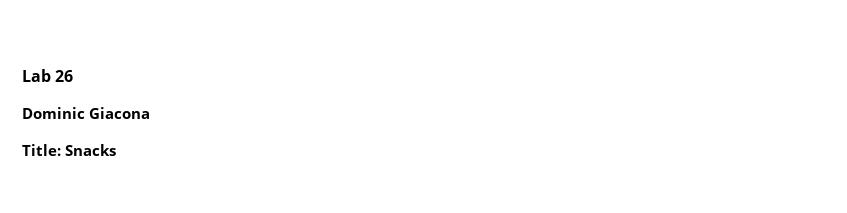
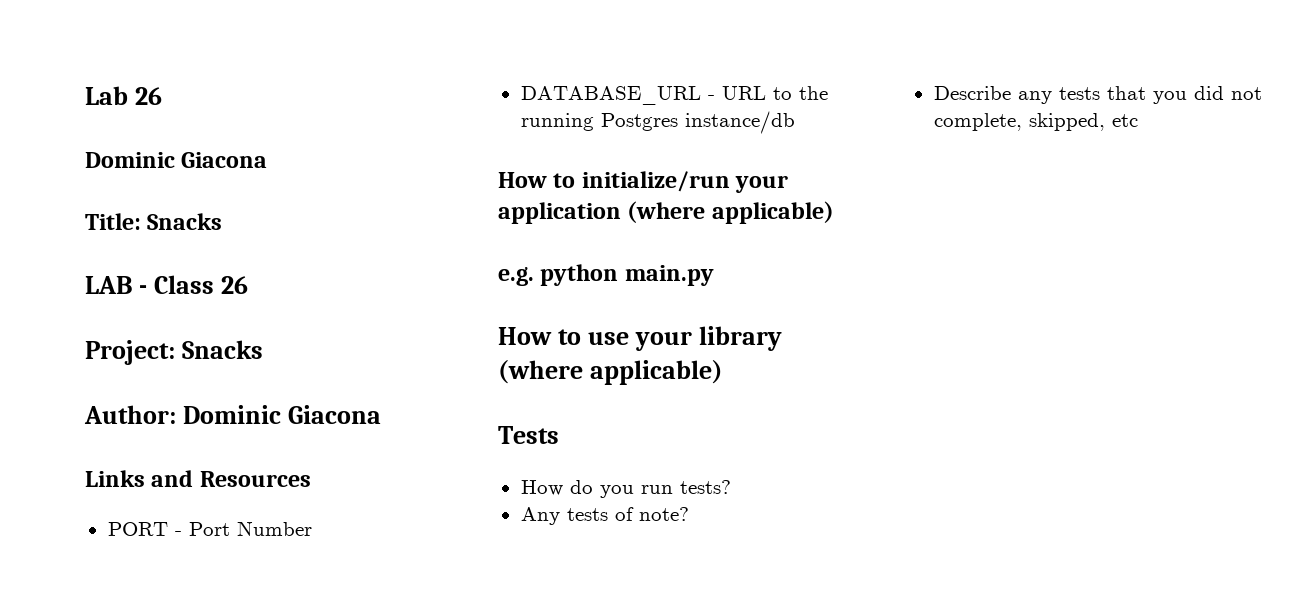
+ LAB - Class 26
+ Project: Snacks
+ Author: Dominic Giacona
+ Links and Resources
+ PORT - Port Number
+ DATABASE_URL - URL to the running Postgres instance/db
+ How to initialize/run your application (where applicable)
+ e.g. python main.py
+ How to use your library (where applicable)
+ Tests
+ How do you run tests?
+ Any tests of note?
+ Describe any tests that you did not complete, skipped, etc

